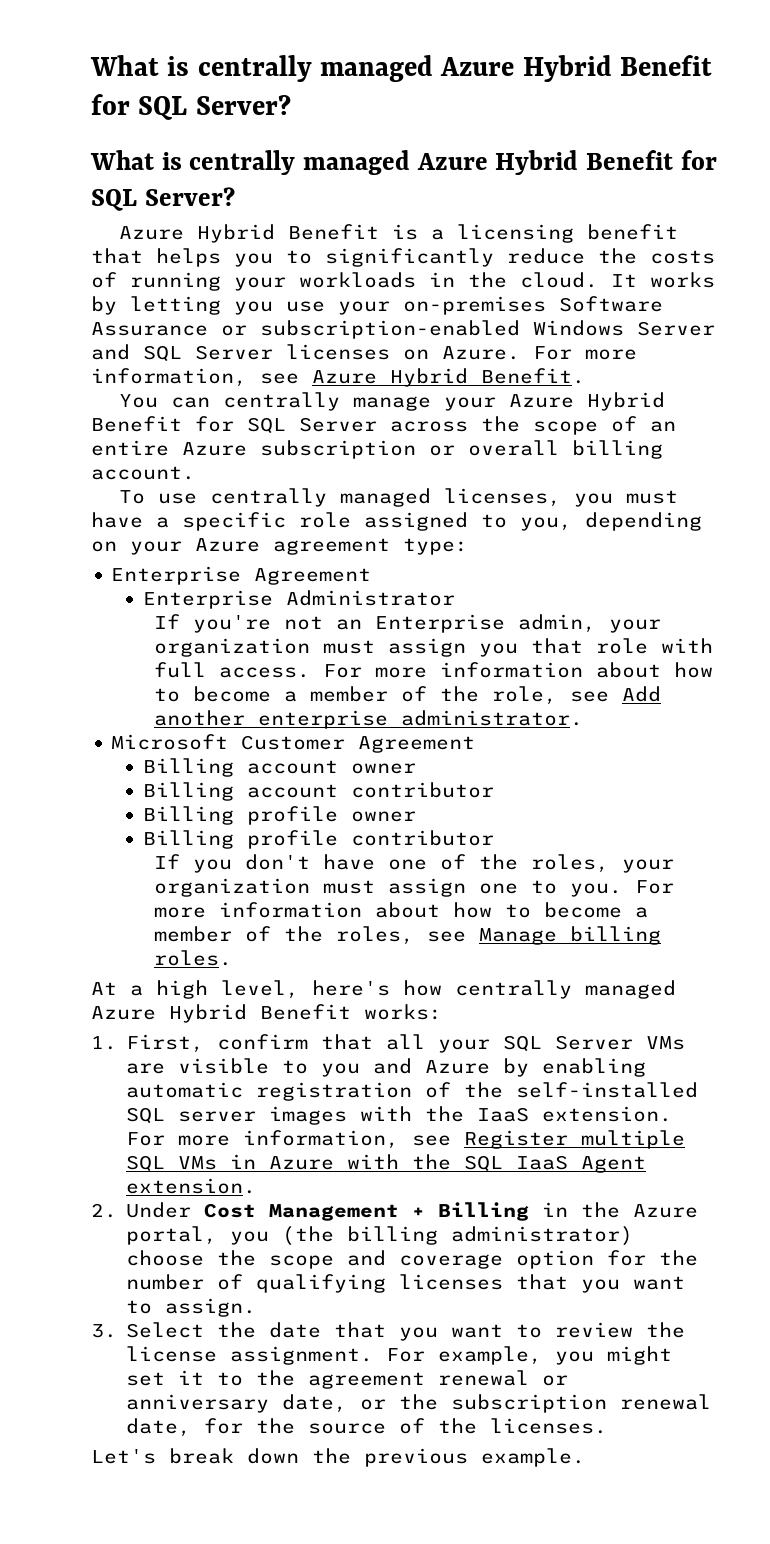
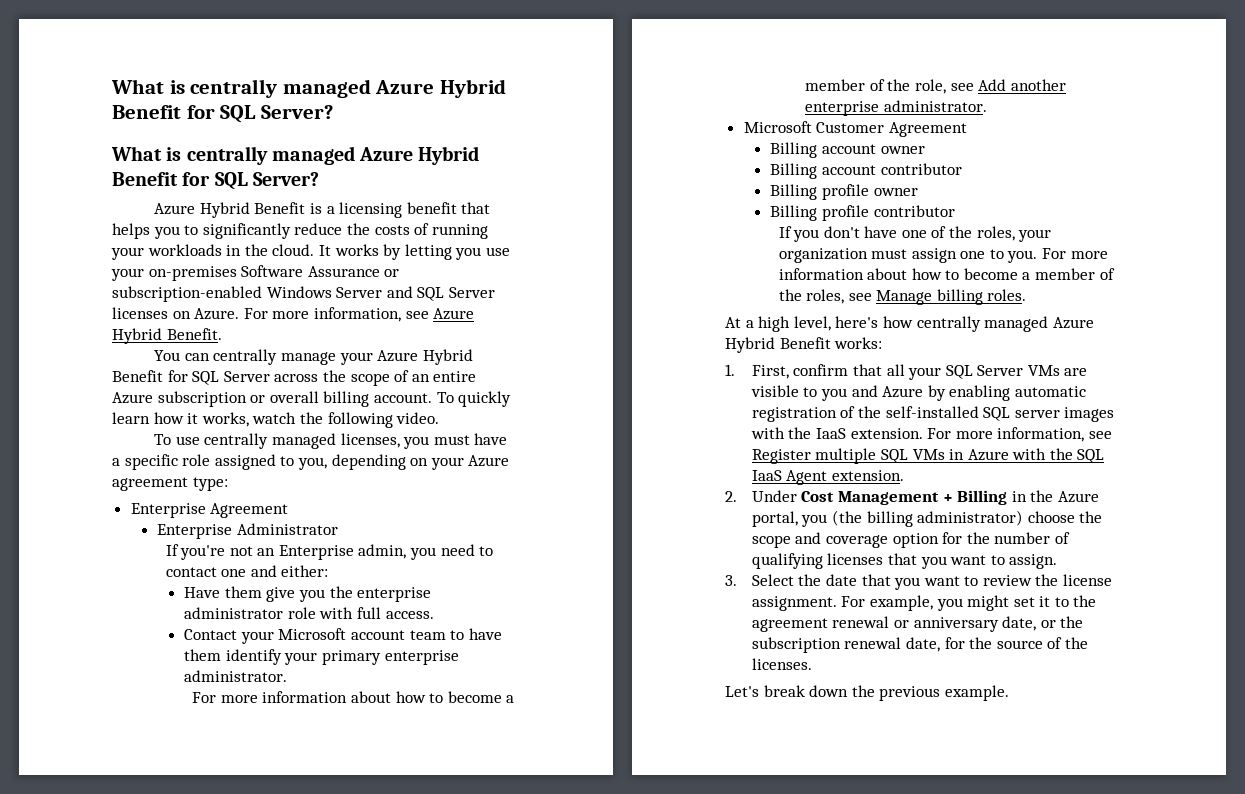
+ To quickly learn how it works, watch the following video.
- If you're not an Enterprise admin, your organization must assign you that role with full access. For more information about how to become a member of the role, see Add another enterprise administrator.
+ If you're not an Enterprise admin, you need to contact one and either:
+ Have them give you the enterprise administrator role with full access.
+ Contact your Microsoft account team to have them identify your primary enterprise administrator.
+ For more information about how to become a member of the role, see Add another enterprise administrator.

